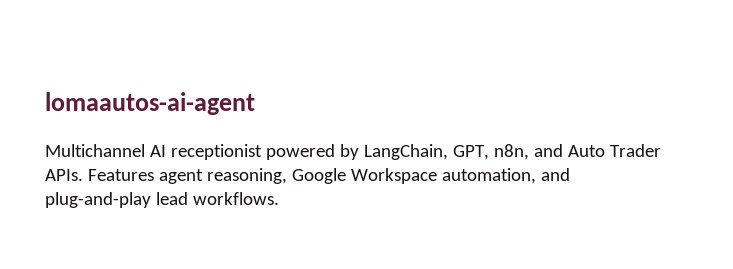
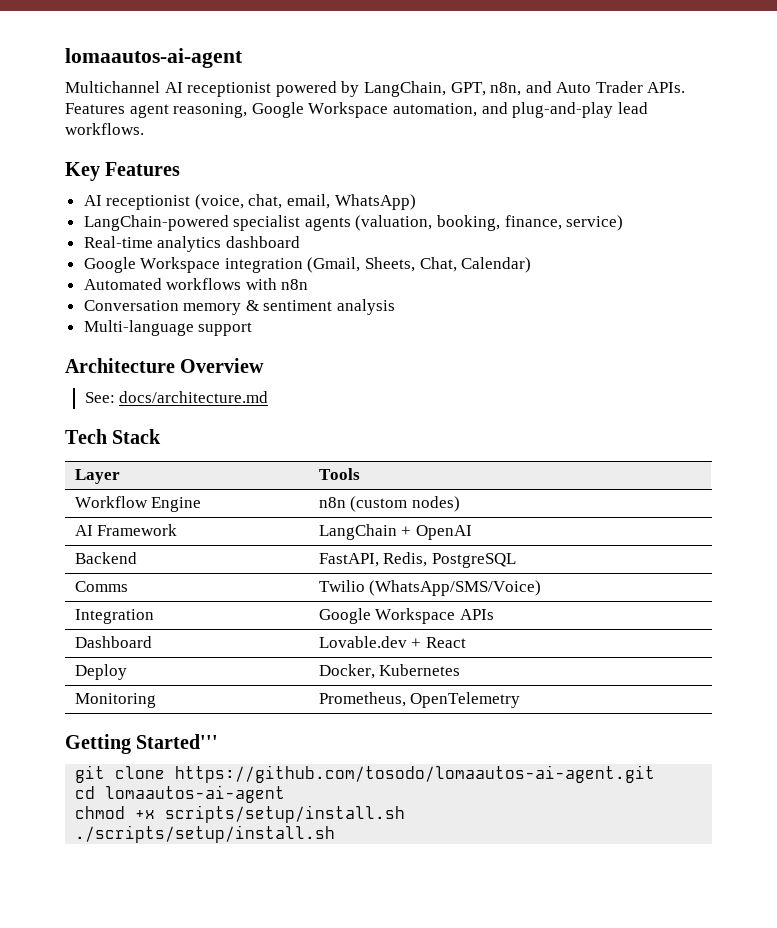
+ Key Features
+ AI receptionist (voice, chat, email, WhatsApp)
+ LangChain-powered specialist agents (valuation, booking, finance, service)
+ Real-time analytics dashboard
+ Google Workspace integration (Gmail, Sheets, Chat, Calendar)
+ Automated workflows with n8n
+ Conversation memory & sentiment analysis
+ Multi-language support
+ Architecture Overview
+ See: docs/architecture.md
+ Tech Stack
+ Layer | Tools
+ Workflow Engine | n8n (custom nodes)
+ AI Framework | LangChain + OpenAI
+ Backend | FastAPI, Redis, PostgreSQL
+ Comms | Twilio (WhatsApp/SMS/Voice)
+ Integration | Google Workspace APIs
+ Dashboard | Lovable.dev + React
+ Deploy | Docker, Kubernetes
+ Monitoring | Prometheus, OpenTelemetry
+ Getting Started'''
+ git clone https://github.com/tosodo/lomaautos-ai-agent.git
+ cd lomaautos-ai-agent
+ chmod +x scripts/setup/install.sh
+ ./scripts/setup/install.sh

